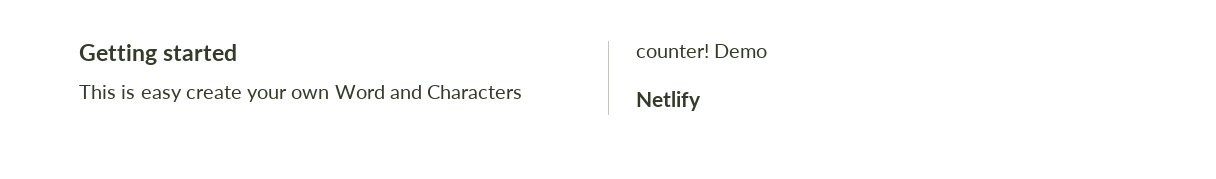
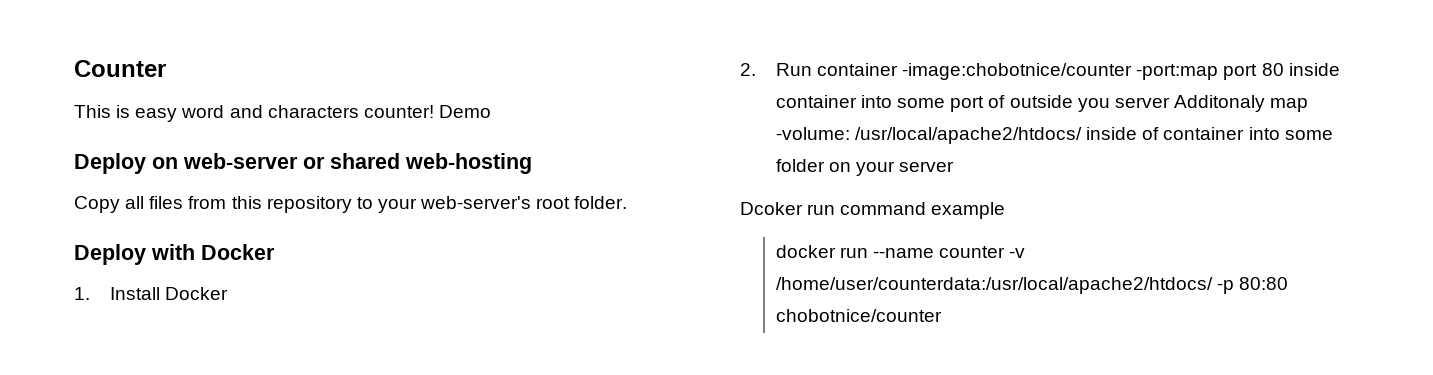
- Getting started
+ Counter
- This is easy create your own Word and Characters counter! Demo
- Netlify
+ This is easy word and characters counter! Demo
+ Deploy on web-server or shared web-hosting
+ Copy all files from this repository to your web-server's root folder.
+ Deploy with Docker
+ 1. Install Docker
+ 2. Run container -image:chobotnice/counter -port:map port 80 inside container into some port of outside you server Additonaly map -volume: /usr/local/apache2/htdocs/ inside of container into some folder on your server
+ Dcoker run command example
+ docker run --name counter -v /home/user/counterdata:/usr/local/apache2/htdocs/ -p 80:80 chobotnice/counter

